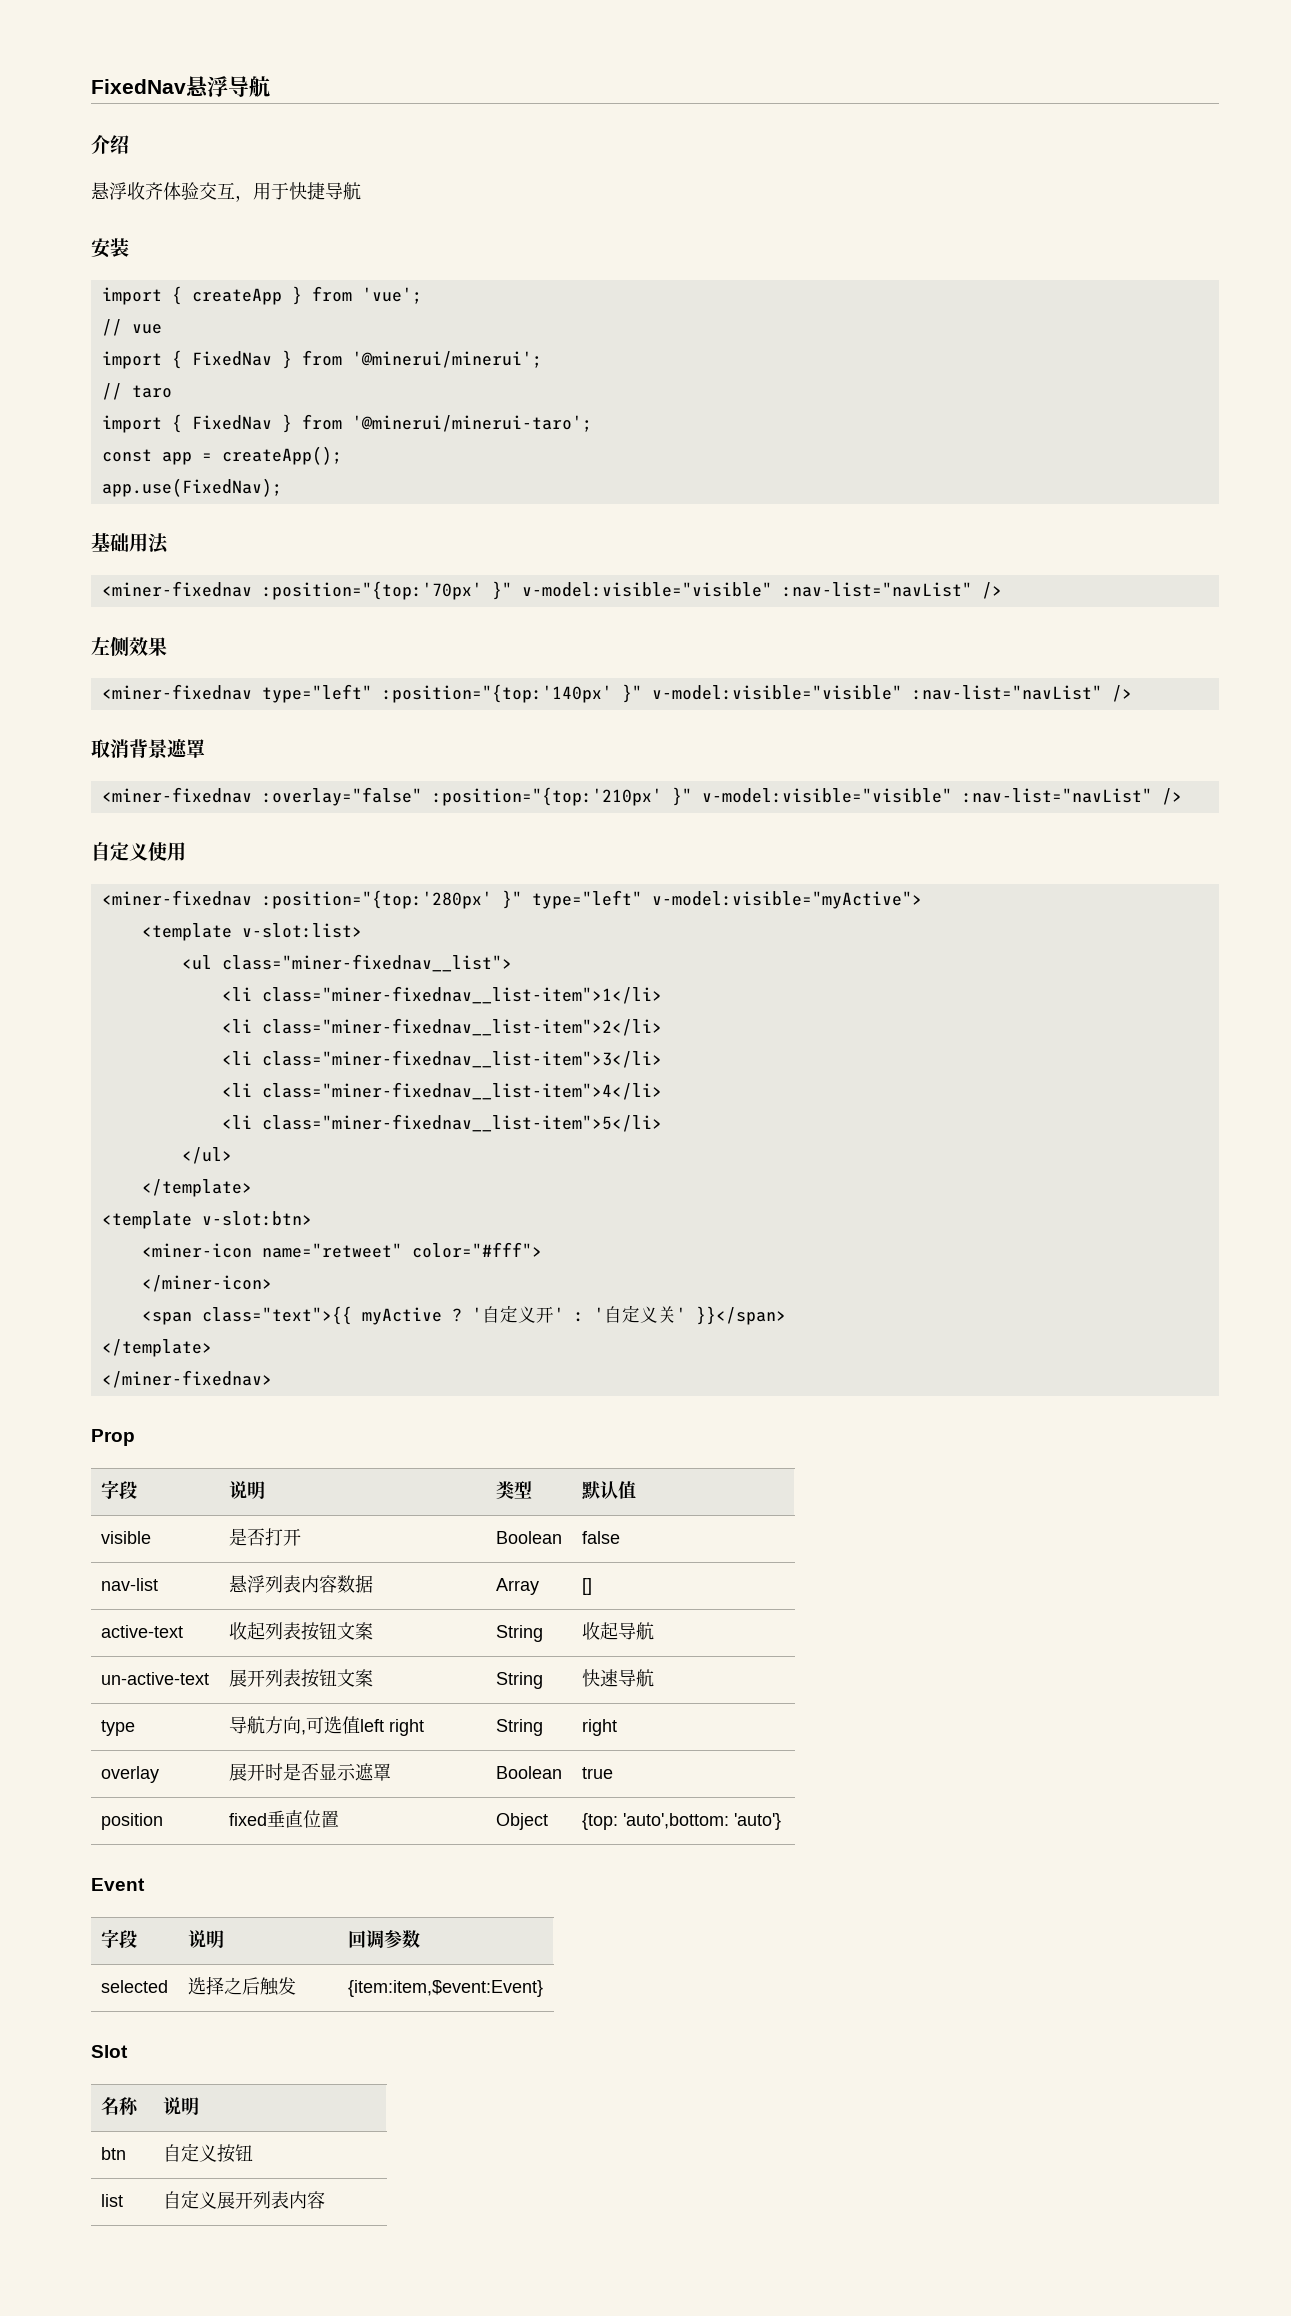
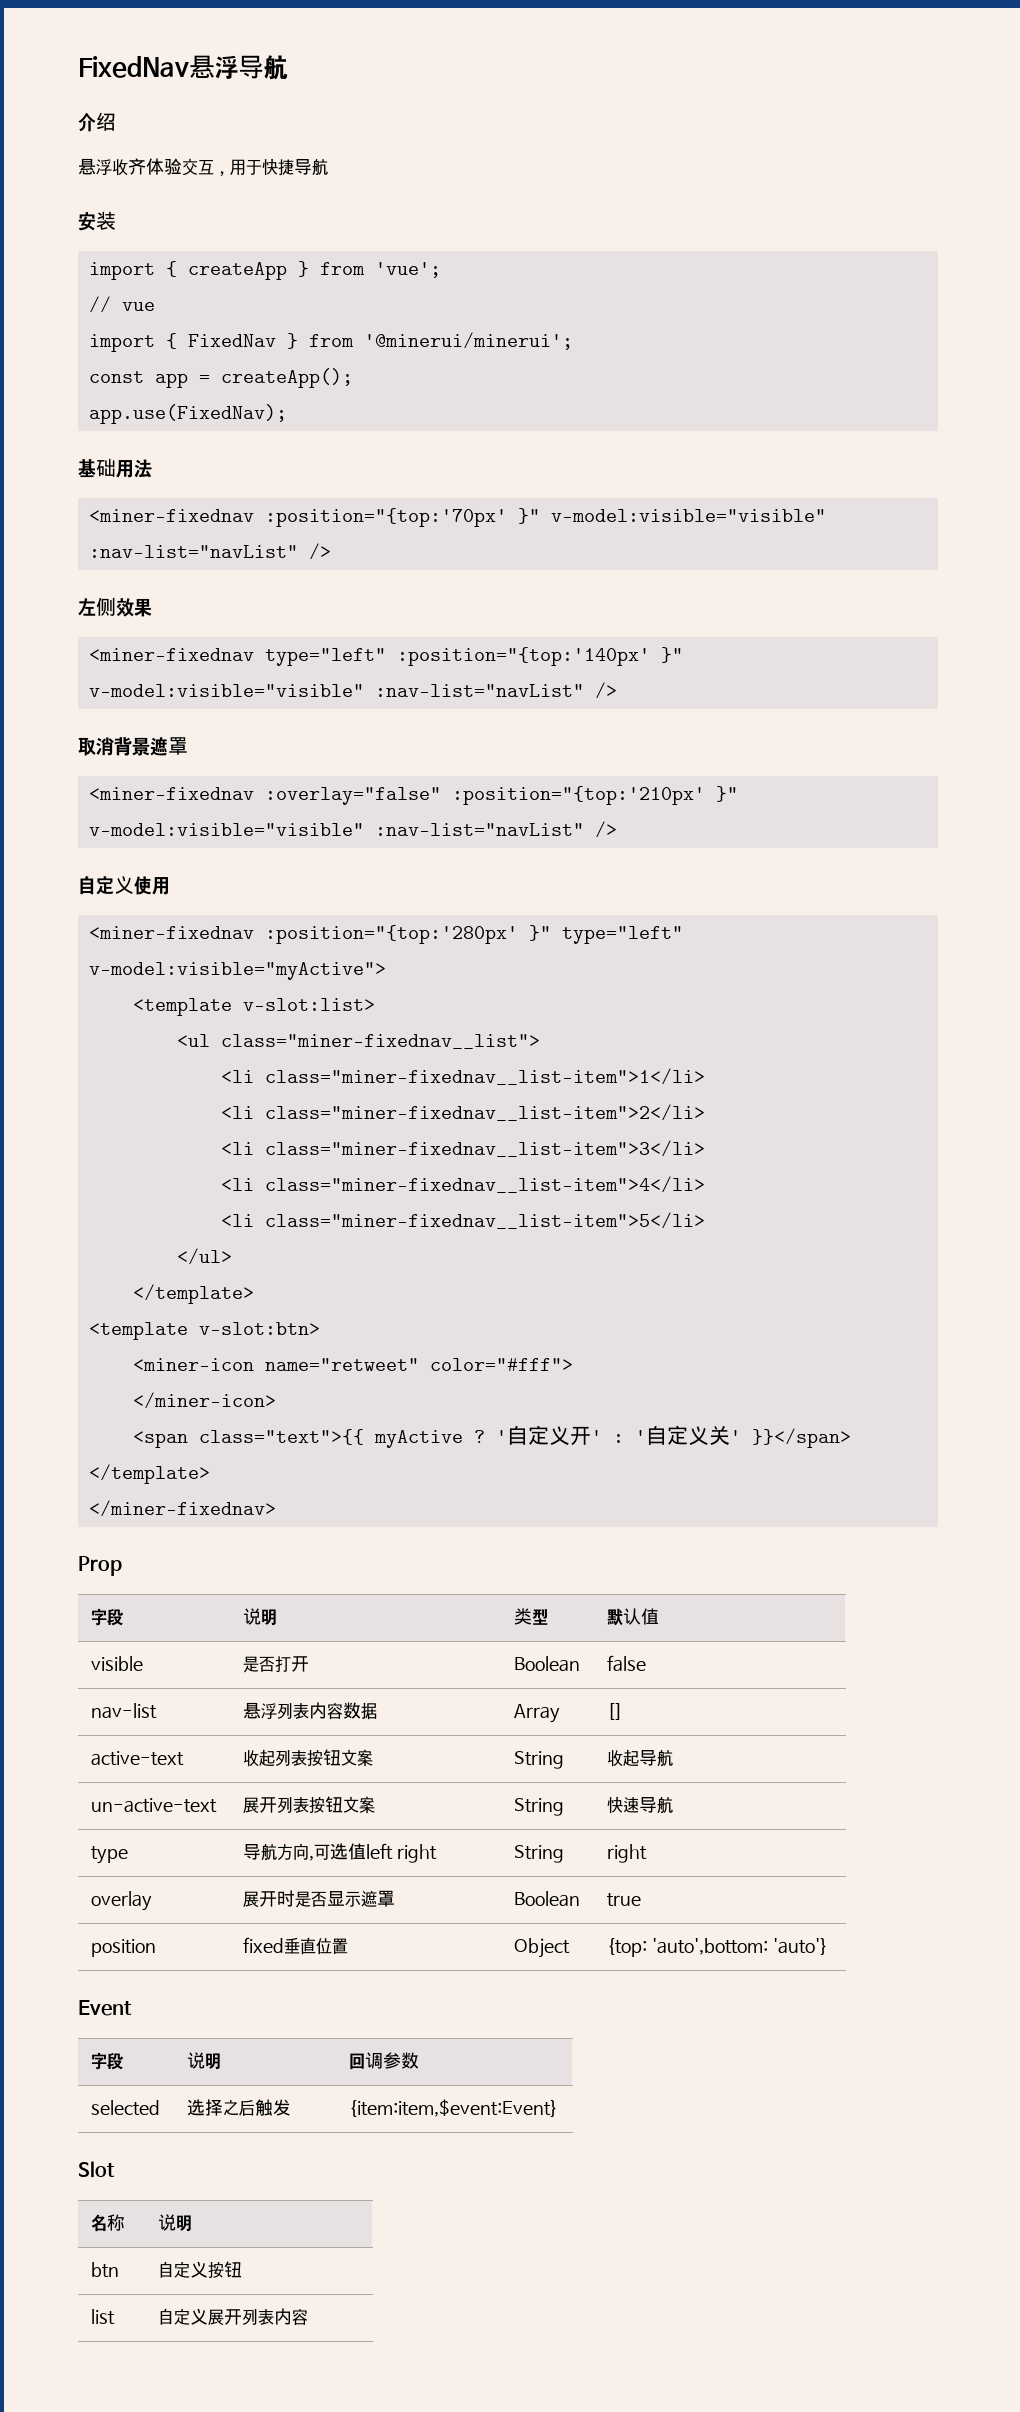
- // taro
- import { FixedNav } from '@minerui/minerui-taro';

